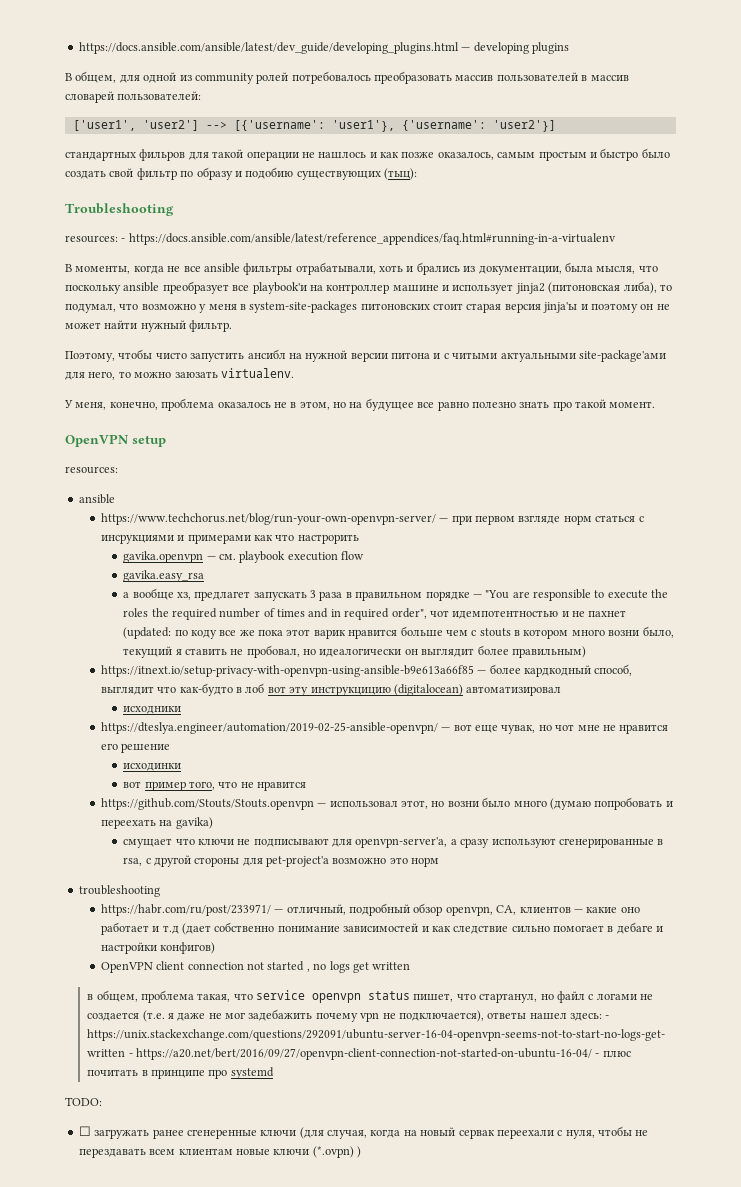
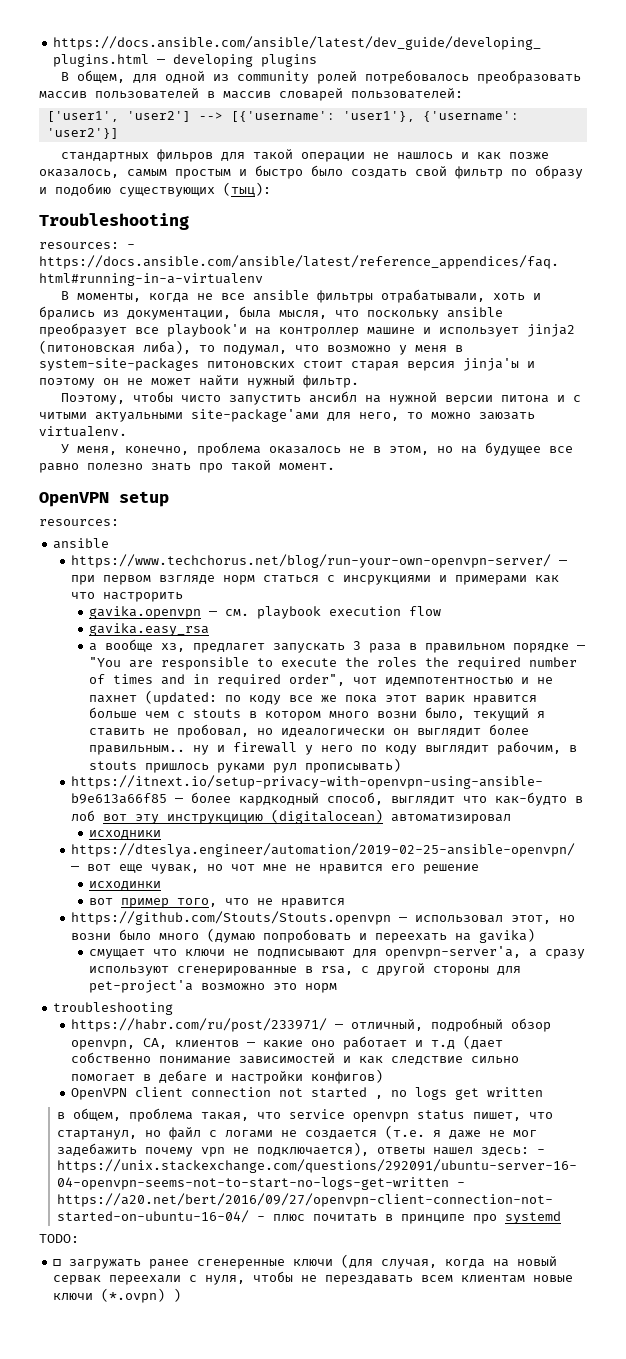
- а вообще хз, предлагет запускать 3 раза в правильном порядке — "You are responsible to execute the roles the required number of times and in required order", чот идемпотентностью и не пахнет (updated: по коду все же пока этот варик нравится больше чем с stouts в котором много возни было, текущий я ставить не пробовал, но идеалогически он выглядит более правильным)
+ а вообще хз, предлагет запускать 3 раза в правильном порядке — "You are responsible to execute the roles the required number of times and in required order", чот идемпотентностью и не пахнет (updated: по коду все же пока этот варик нравится больше чем с stouts в котором много возни было, текущий я ставить не пробовал, но идеалогически он выглядит более правильным.. ну и firewall у него по коду выглядит рабочим, в stouts пришлось руками рул прописывать)

